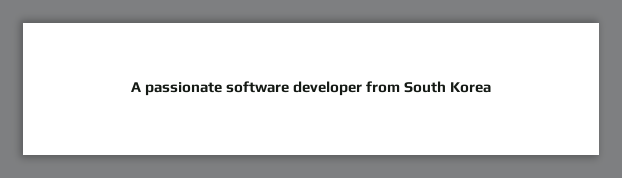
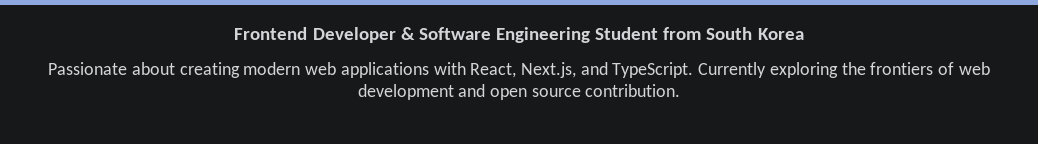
- A passionate software developer from South Korea
+ Frontend Developer & Software Engineering Student from South Korea
+ Passionate about creating modern web applications with React, Next.js, and TypeScript. Currently exploring the frontiers of web development and open source contribution.

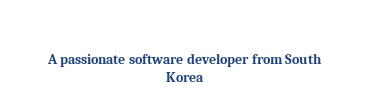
- Frontend Developer & Software Engineering Student from South Korea
- Passionate about creating modern web applications with React, Next.js, and TypeScript. Currently exploring the frontiers of web development and open source contribution.
+ A passionate software developer from South Korea

